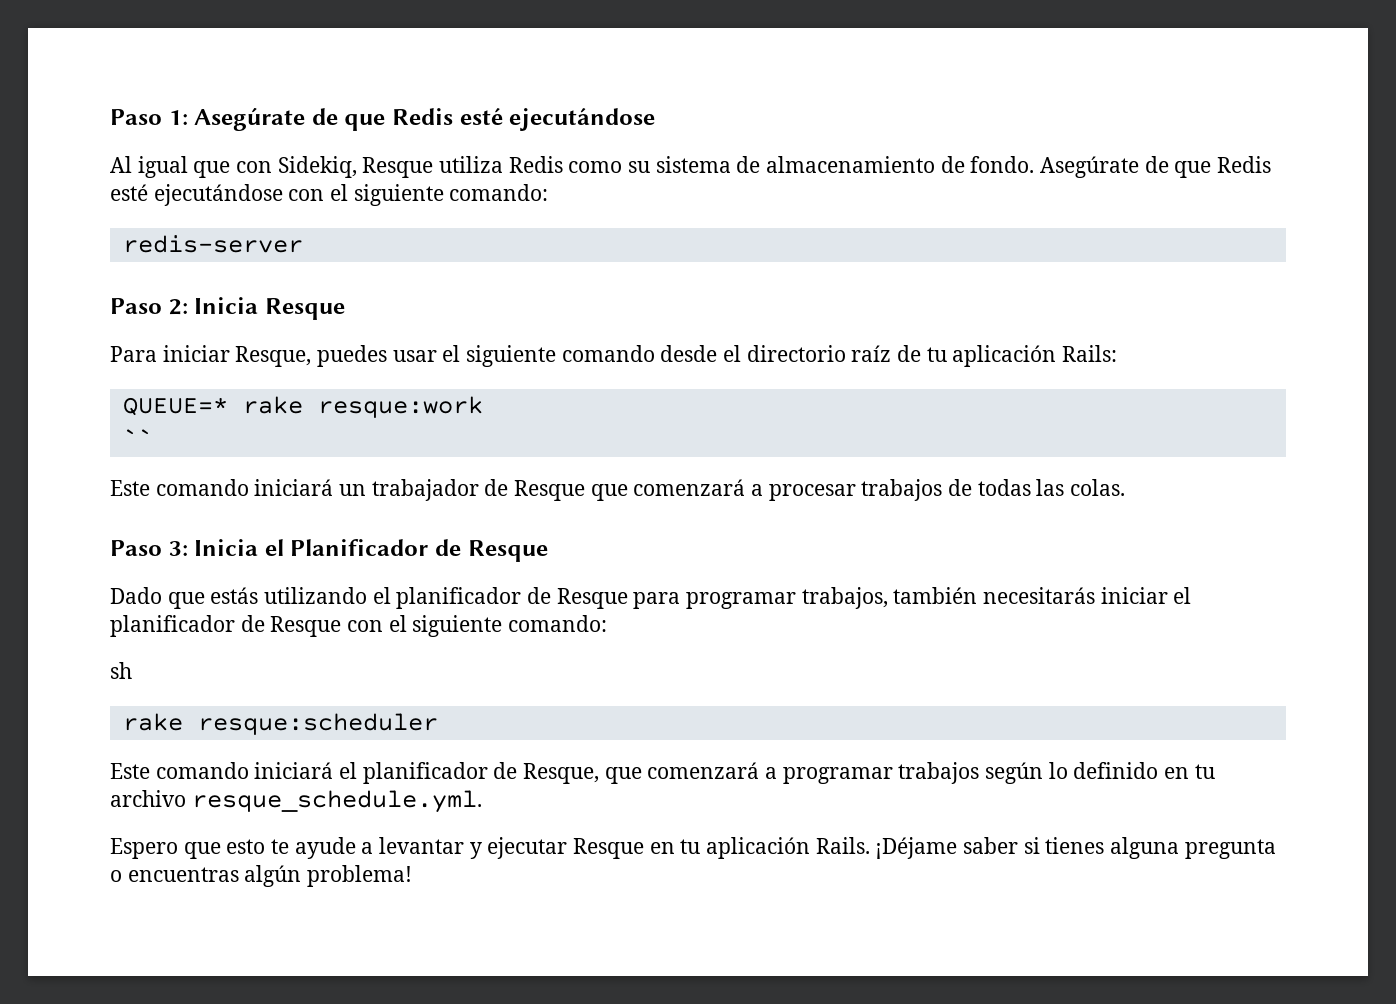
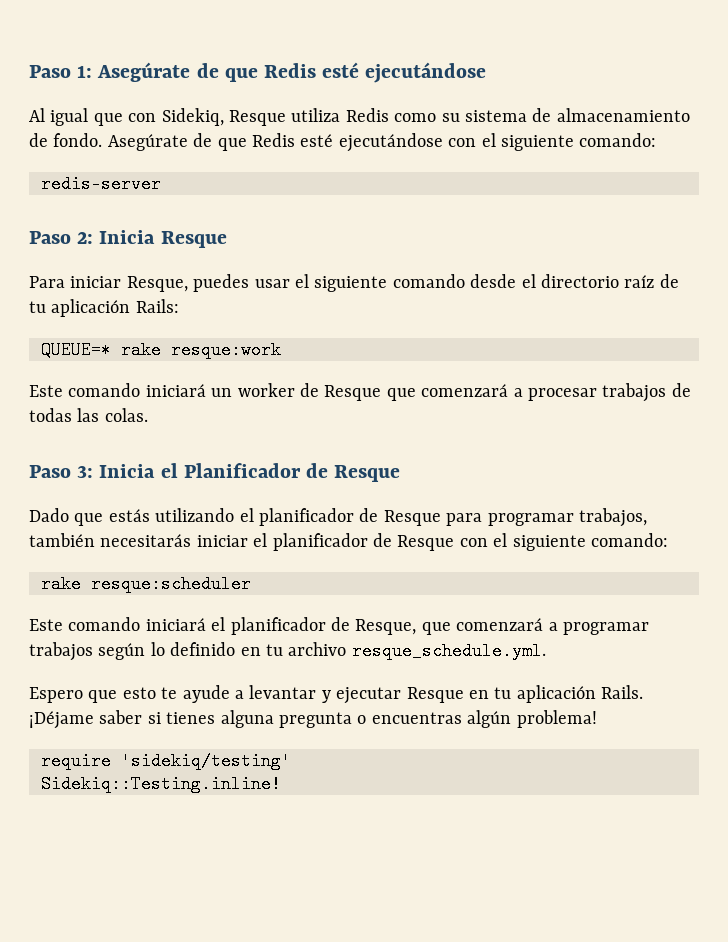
- ``
- Este comando iniciará un trabajador de Resque que comenzará a procesar trabajos de todas las colas.
+ Este comando iniciará un worker de Resque que comenzará a procesar trabajos de todas las colas.
- sh
+ require 'sidekiq/testing'
+ Sidekiq::Testing.inline!

